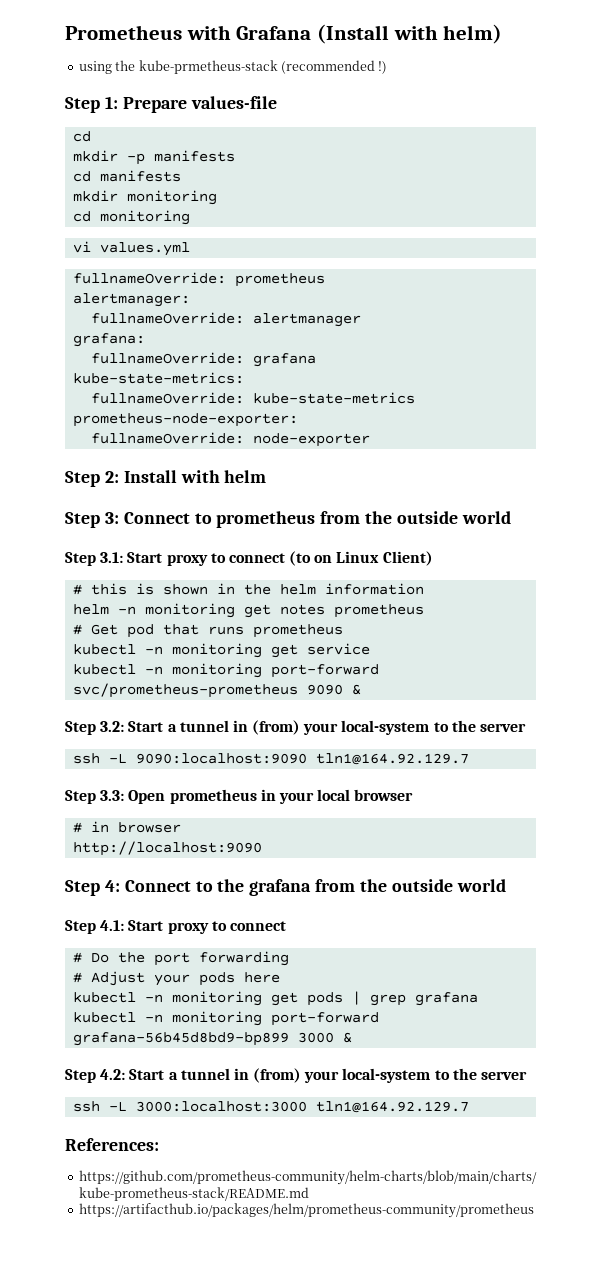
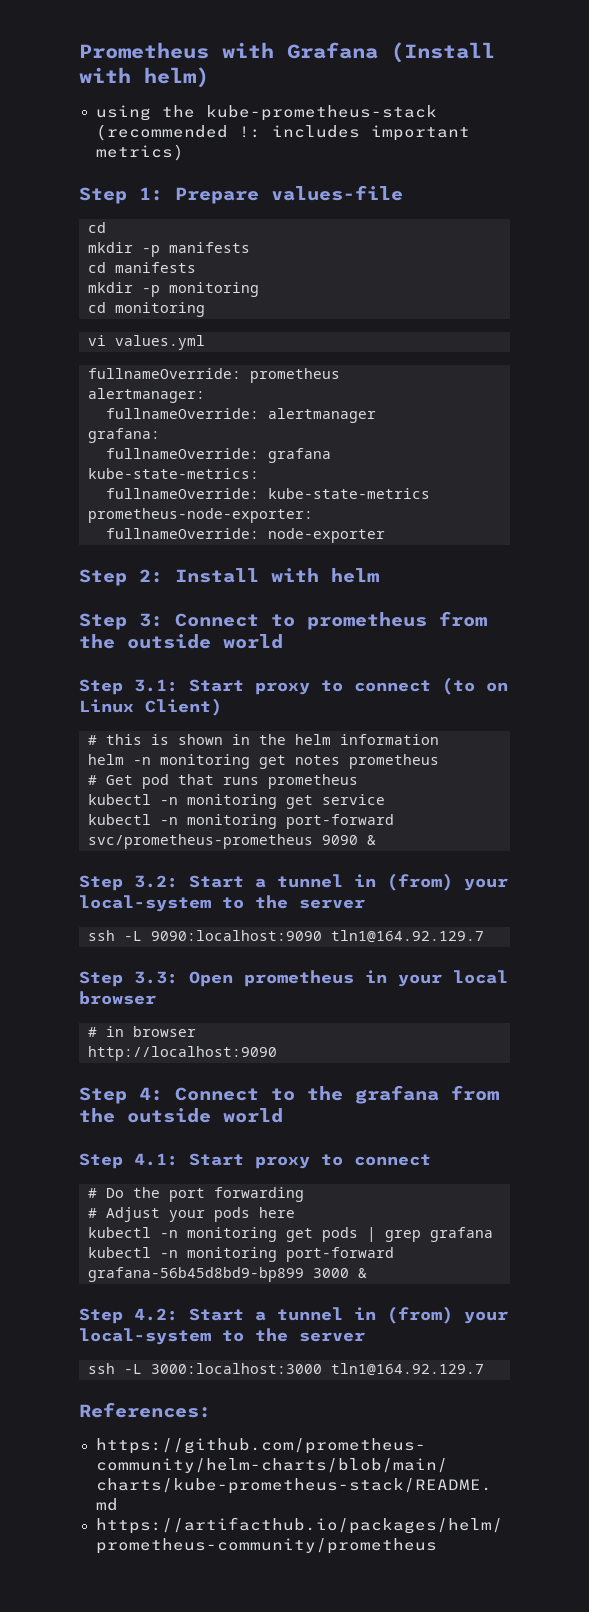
- using the kube-prmetheus-stack (recommended !)
+ using the kube-prometheus-stack (recommended !: includes important metrics)
- mkdir monitoring
+ mkdir -p monitoring

